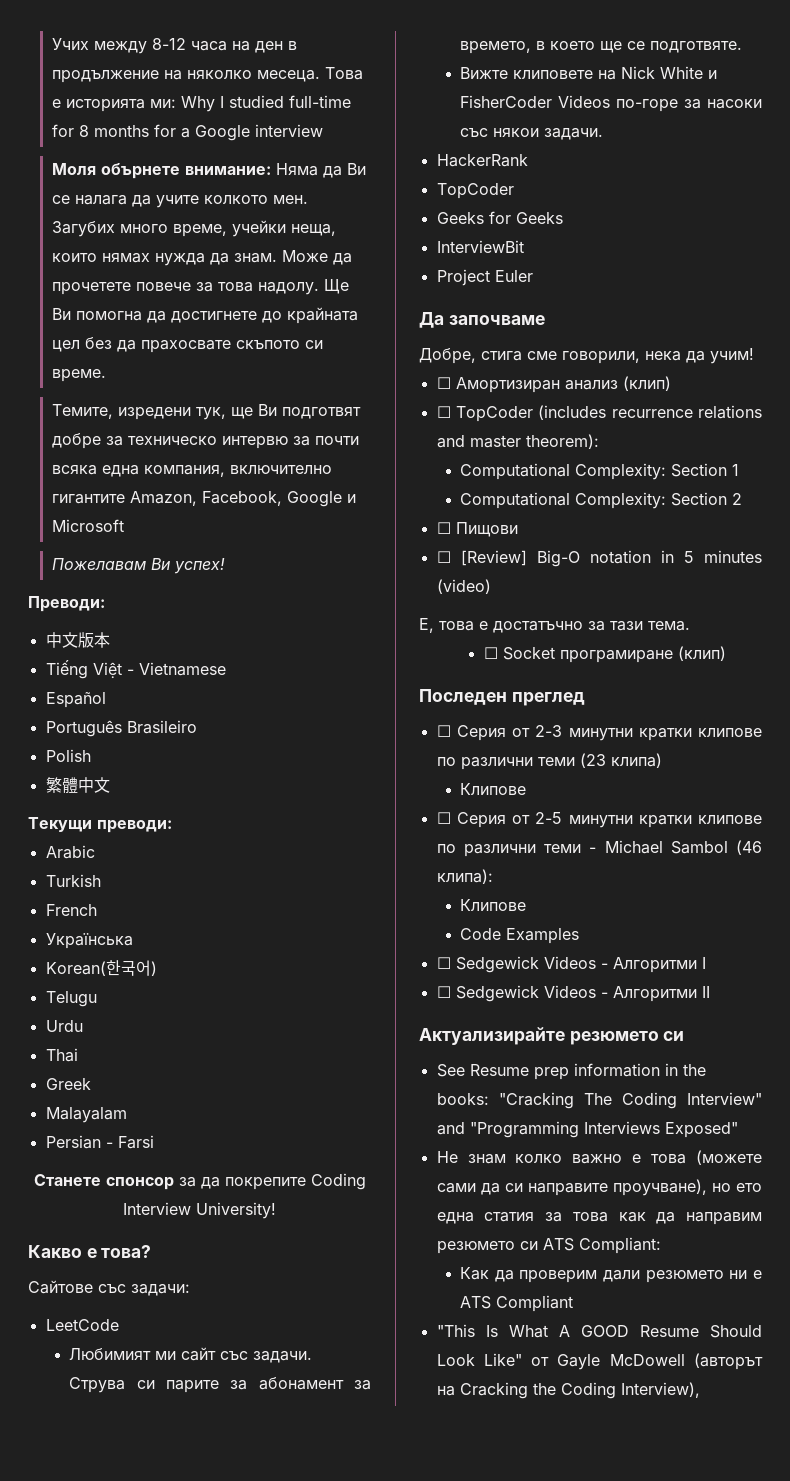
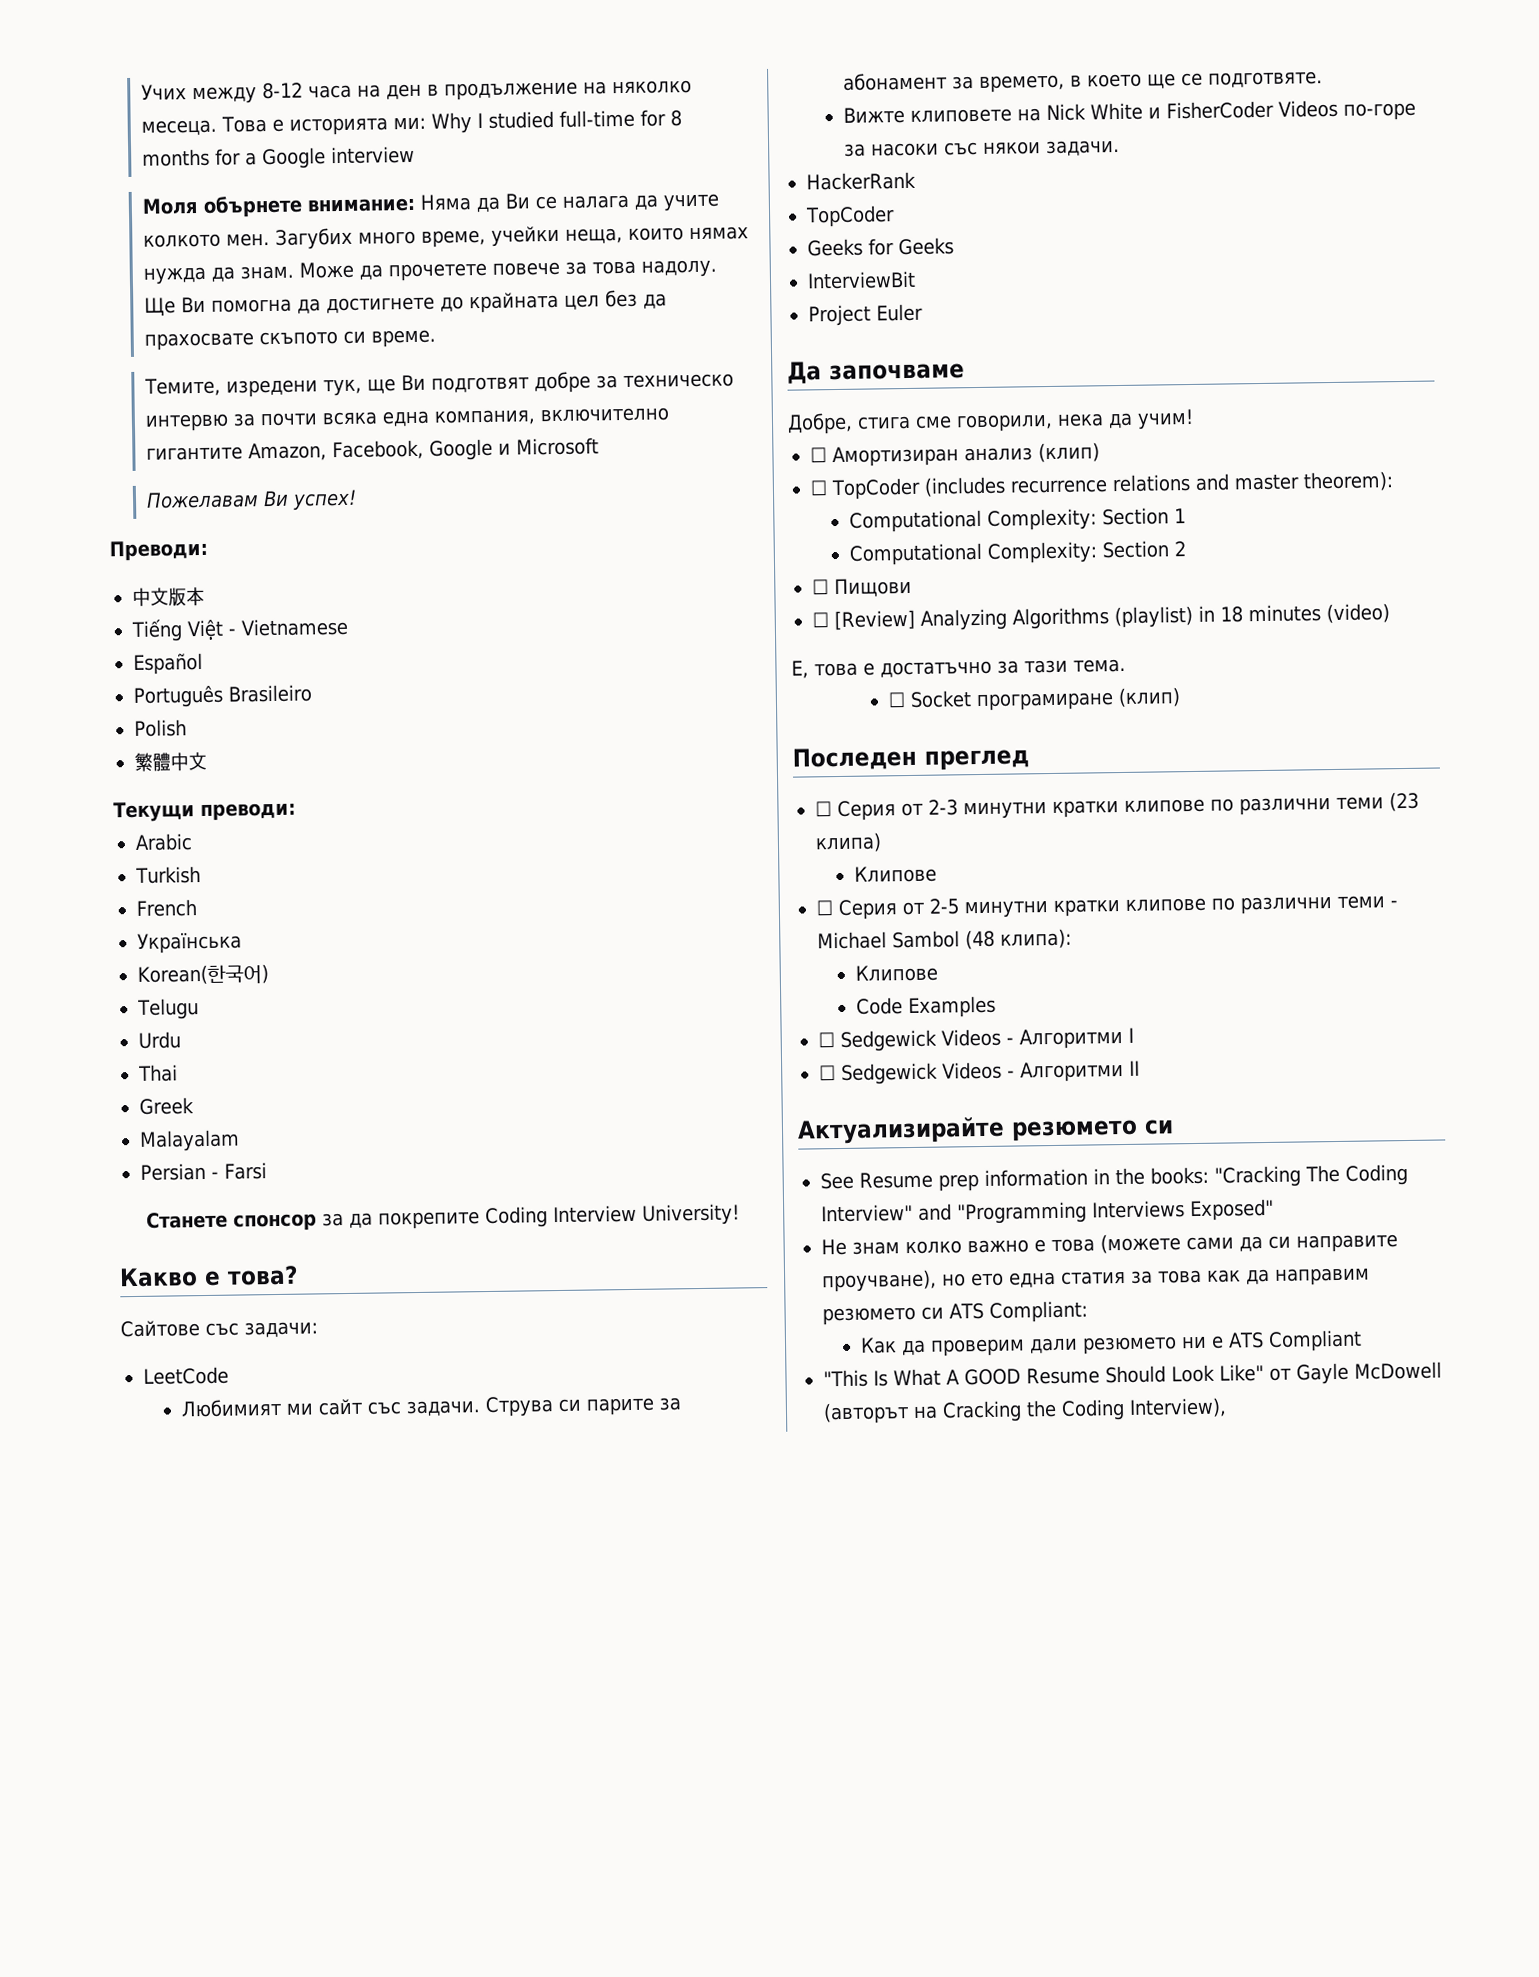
- ☐ [Review] Big-O notation in 5 minutes (video)
+ ☐ [Review] Analyzing Algorithms (playlist) in 18 minutes (video)
- ☐ Серия от 2-5 минутни кратки клипове по различни теми - Michael Sambol (46 клипа):
+ ☐ Серия от 2-5 минутни кратки клипове по различни теми - Michael Sambol (48 клипа):

